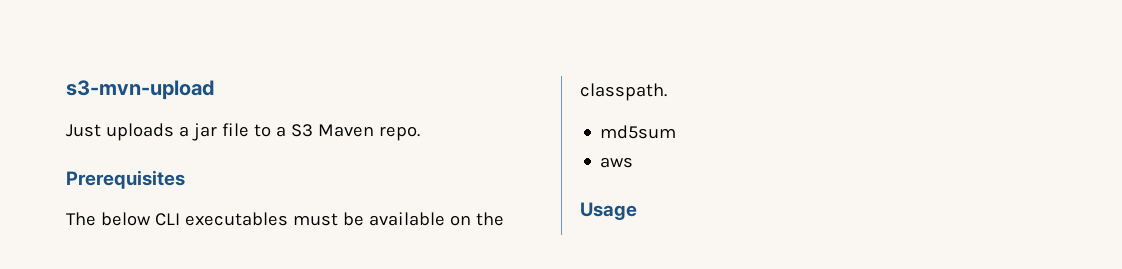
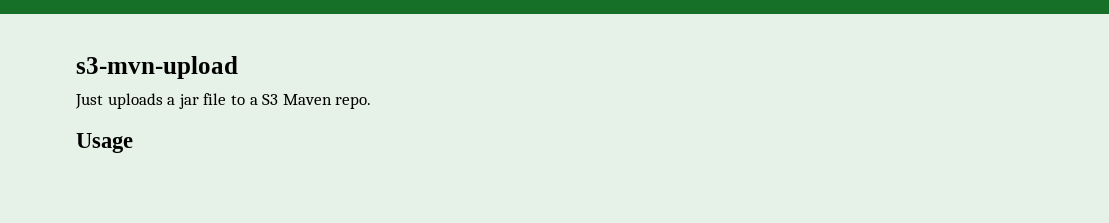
- Prerequisites
- The below CLI executables must be available on the classpath.
- md5sum
- aws

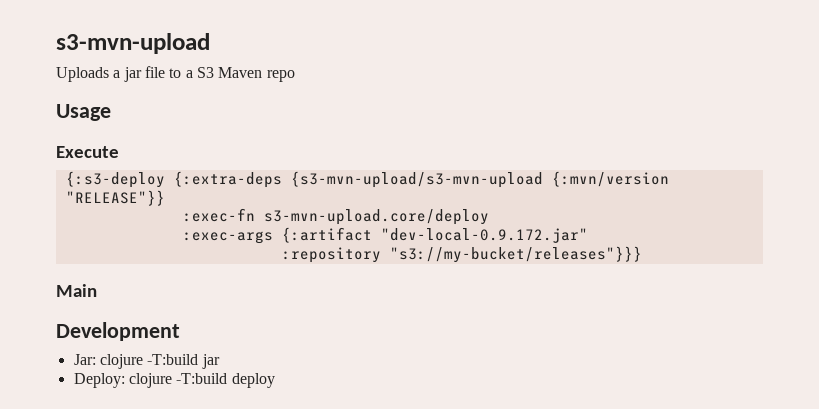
- Just uploads a jar file to a S3 Maven repo.
+ Uploads a jar file to a S3 Maven repo
+ Execute
+ {:s3-deploy {:extra-deps {s3-mvn-upload/s3-mvn-upload {:mvn/version "RELEASE"}}
+ :exec-fn s3-mvn-upload.core/deploy
+ :exec-args {:artifact "dev-local-0.9.172.jar"
+ :repository "s3://my-bucket/releases"}}}
+ Main
+ Development
+ Jar: clojure -T:build jar
+ Deploy: clojure -T:build deploy

